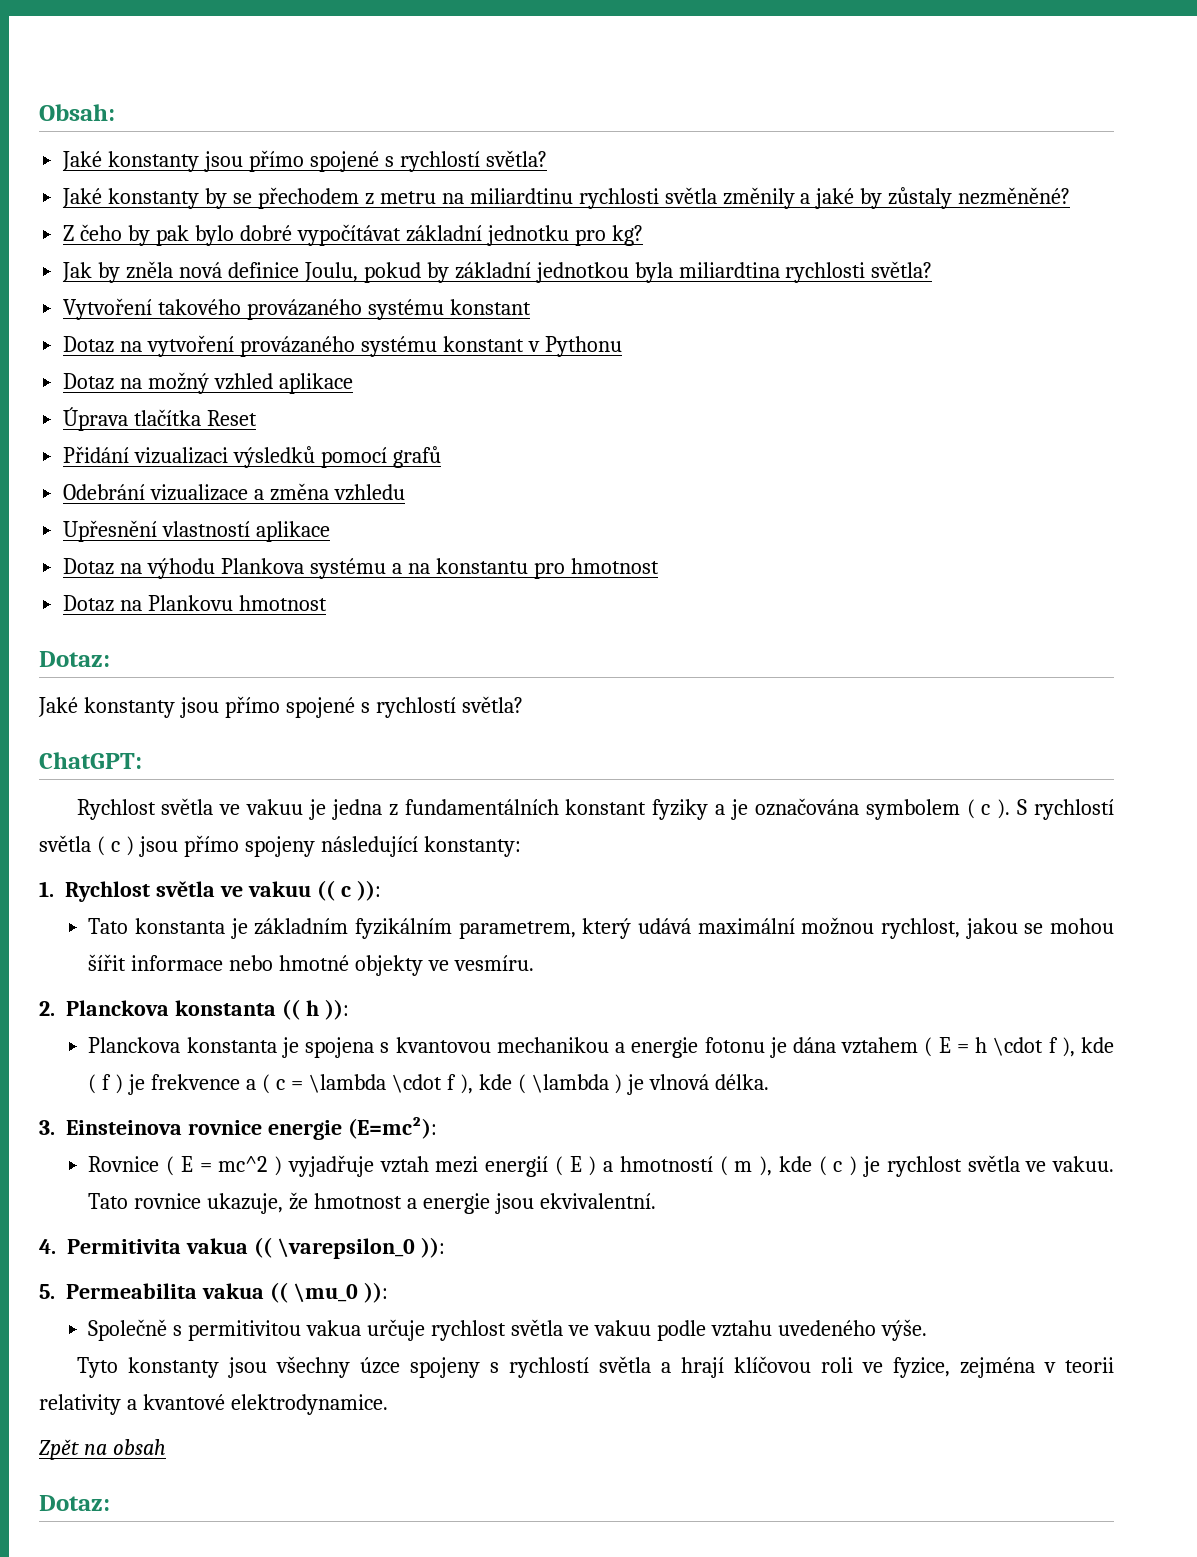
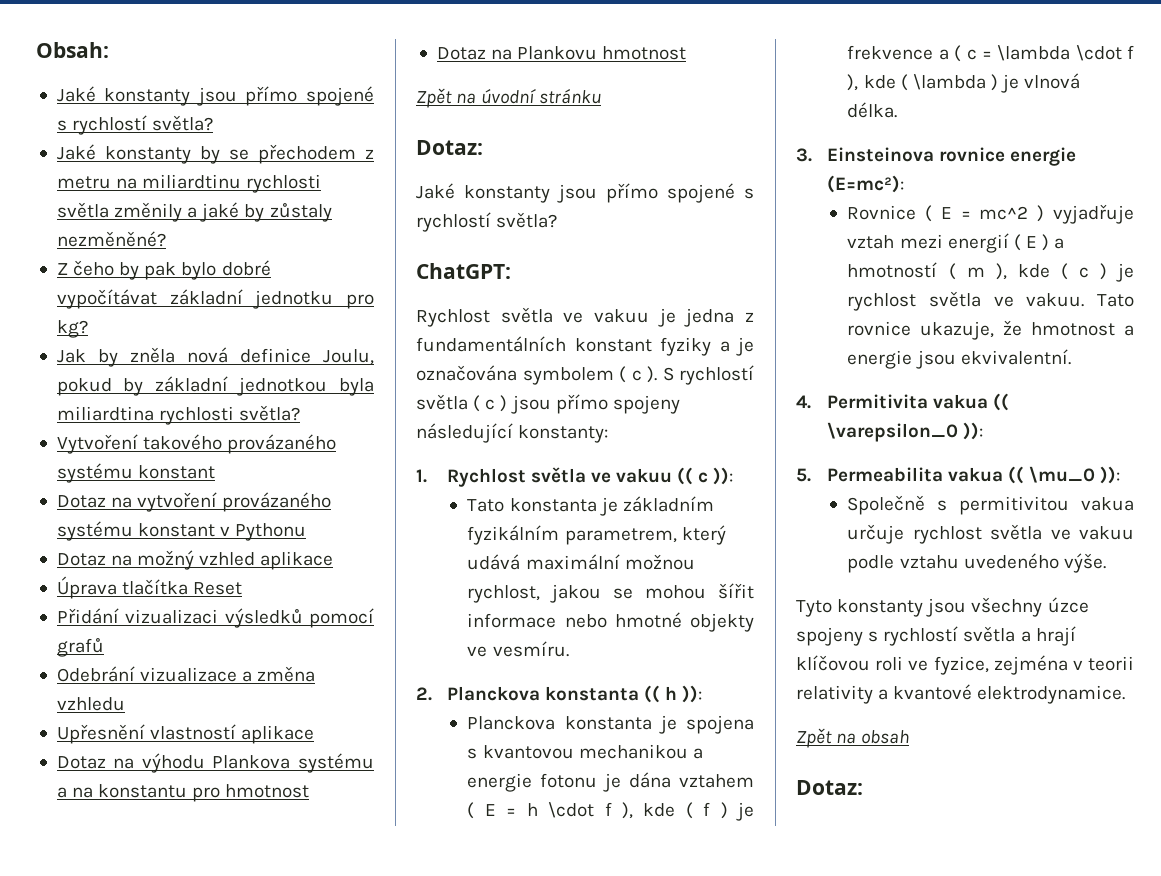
+ Zpět na úvodní stránku

